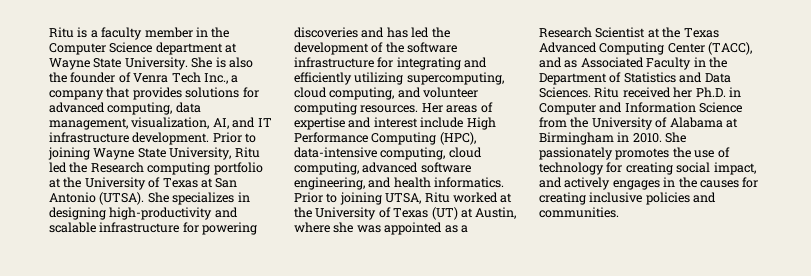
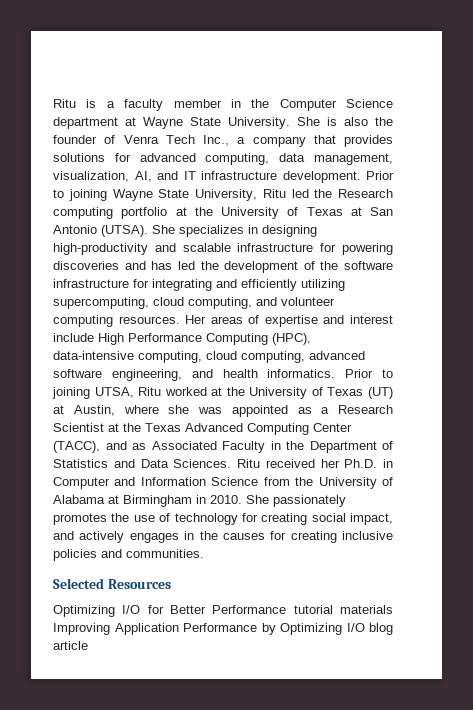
+ Selected Resources
+ Optimizing I/O for Better Performance tutorial materials Improving Application Performance by Optimizing I/O blog article

